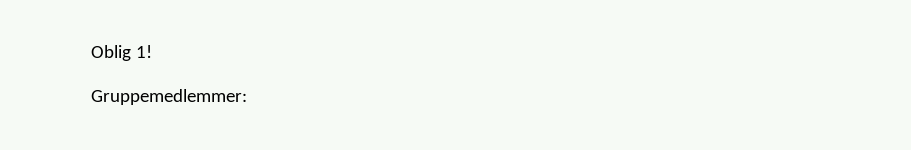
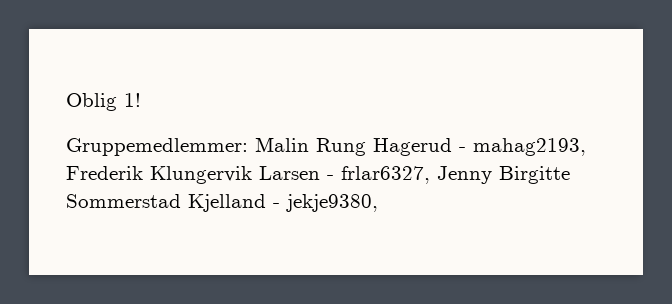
- Gruppemedlemmer:
+ Gruppemedlemmer: Malin Rung Hagerud - mahag2193, Frederik Klungervik Larsen - frlar6327, Jenny Birgitte Sommerstad Kjelland - jekje9380,

